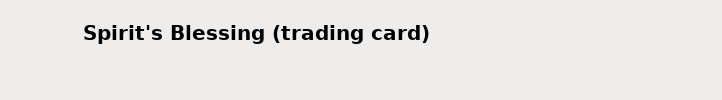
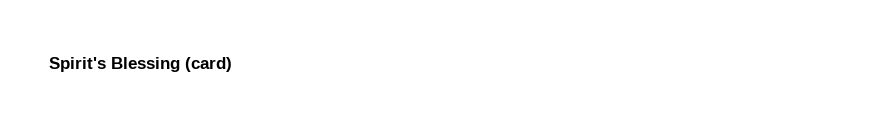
- Spirit's Blessing (trading card)
+ Spirit's Blessing (card)

